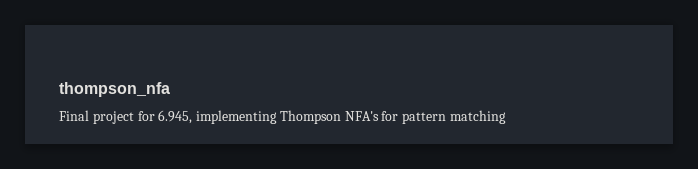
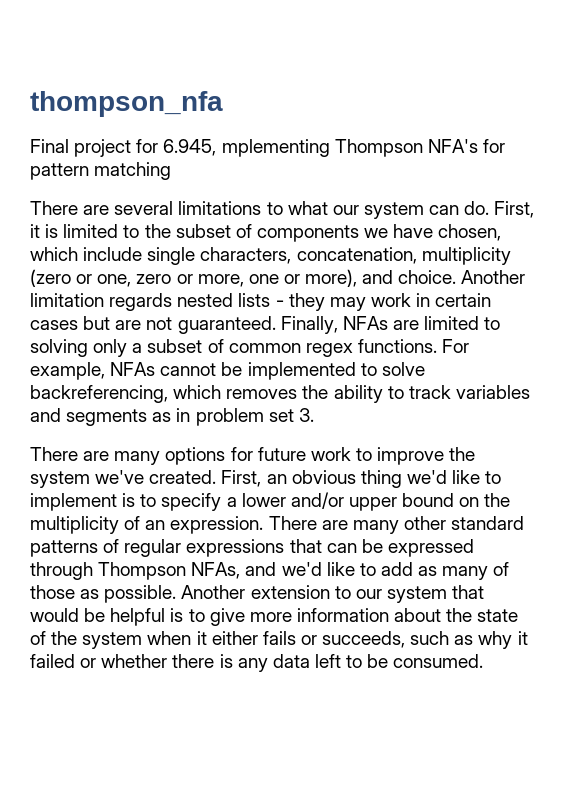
- Final project for 6.945, implementing Thompson NFA's for pattern matching
+ Final project for 6.945, mplementing Thompson NFA's for pattern matching
+ There are several limitations to what our system can do. First, it is limited to the subset of components we have chosen, which include single characters, concatenation, multiplicity (zero or one, zero or more, one or more), and choice. Another limitation regards nested lists - they may work in certain cases but are not guaranteed. Finally, NFAs are limited to solving only a subset of common regex functions. For example, NFAs cannot be implemented to solve backreferencing, which removes the ability to track variables and segments as in problem set 3.
+ There are many options for future work to improve the system we've created. First, an obvious thing we'd like to implement is to specify a lower and/or upper bound on the multiplicity of an expression. There are many other standard patterns of regular expressions that can be expressed through Thompson NFAs, and we'd like to add as many of those as possible. Another extension to our system that would be helpful is to give more information about the state of the system when it either fails or succeeds, such as why it failed or whether there is any data left to be consumed.

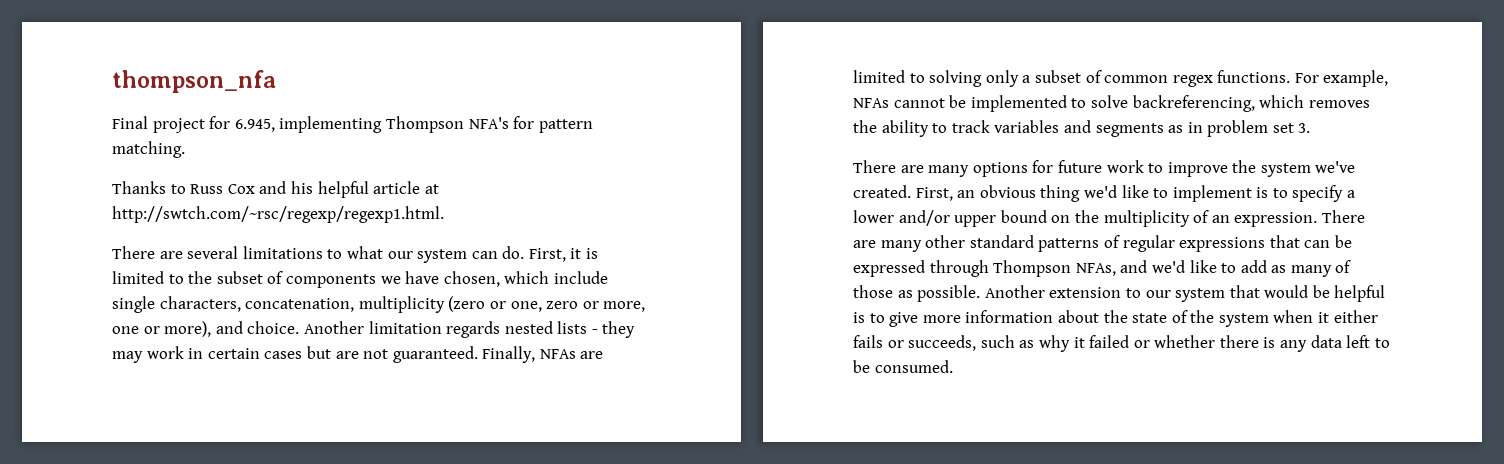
- Final project for 6.945, mplementing Thompson NFA's for pattern matching
+ Final project for 6.945, implementing Thompson NFA's for pattern matching.
+ Thanks to Russ Cox and his helpful article at http://swtch.com/~rsc/regexp/regexp1.html.

